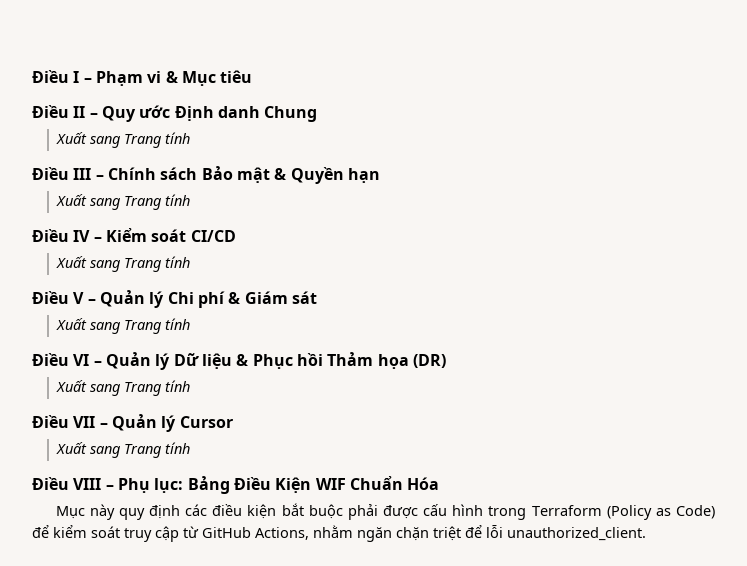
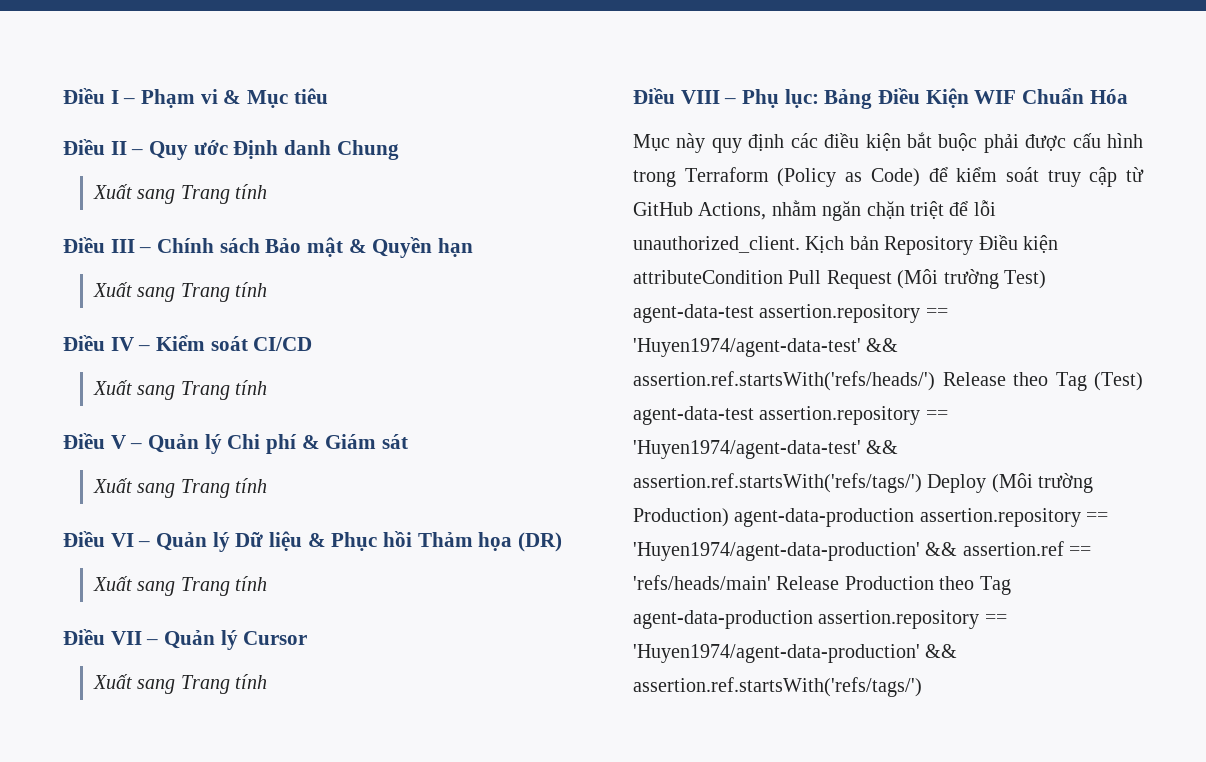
+ Kịch bản Repository Điều kiện attributeCondition Pull Request (Môi trường Test) agent-data-test assertion.repository == 'Huyen1974/agent-data-test' && assertion.ref.startsWith('refs/heads/') Release theo Tag (Test) agent-data-test assertion.repository == 'Huyen1974/agent-data-test' && assertion.ref.startsWith('refs/tags/') Deploy (Môi trường Production) agent-data-production assertion.repository == 'Huyen1974/agent-data-production' && assertion.ref == 'refs/heads/main' Release Production theo Tag agent-data-production assertion.repository == 'Huyen1974/agent-data-production' && assertion.ref.startsWith('refs/tags/')

